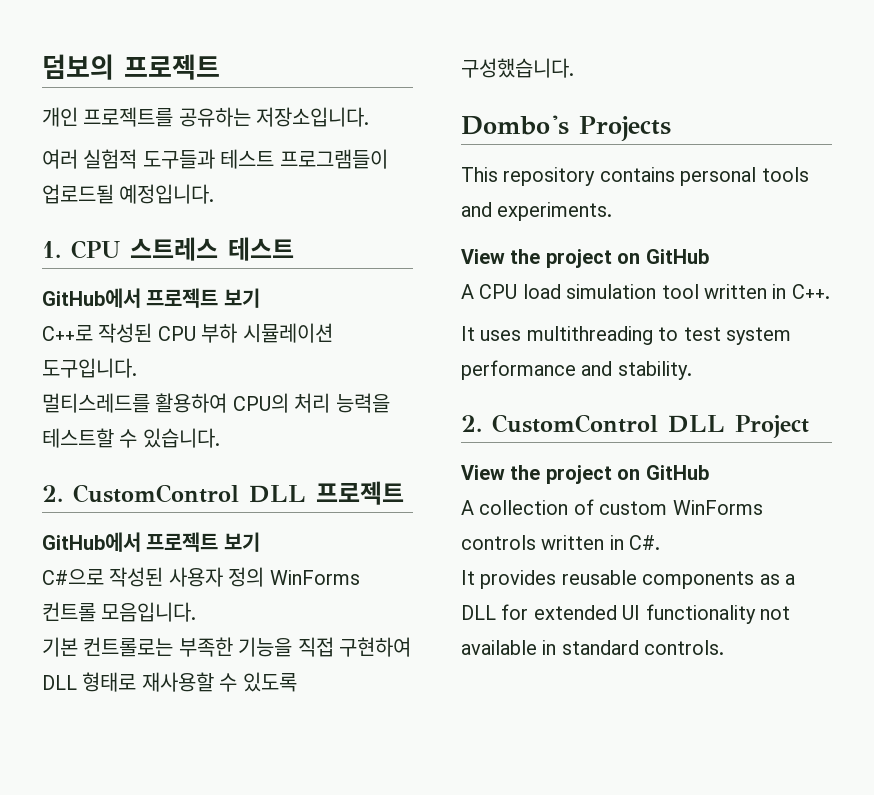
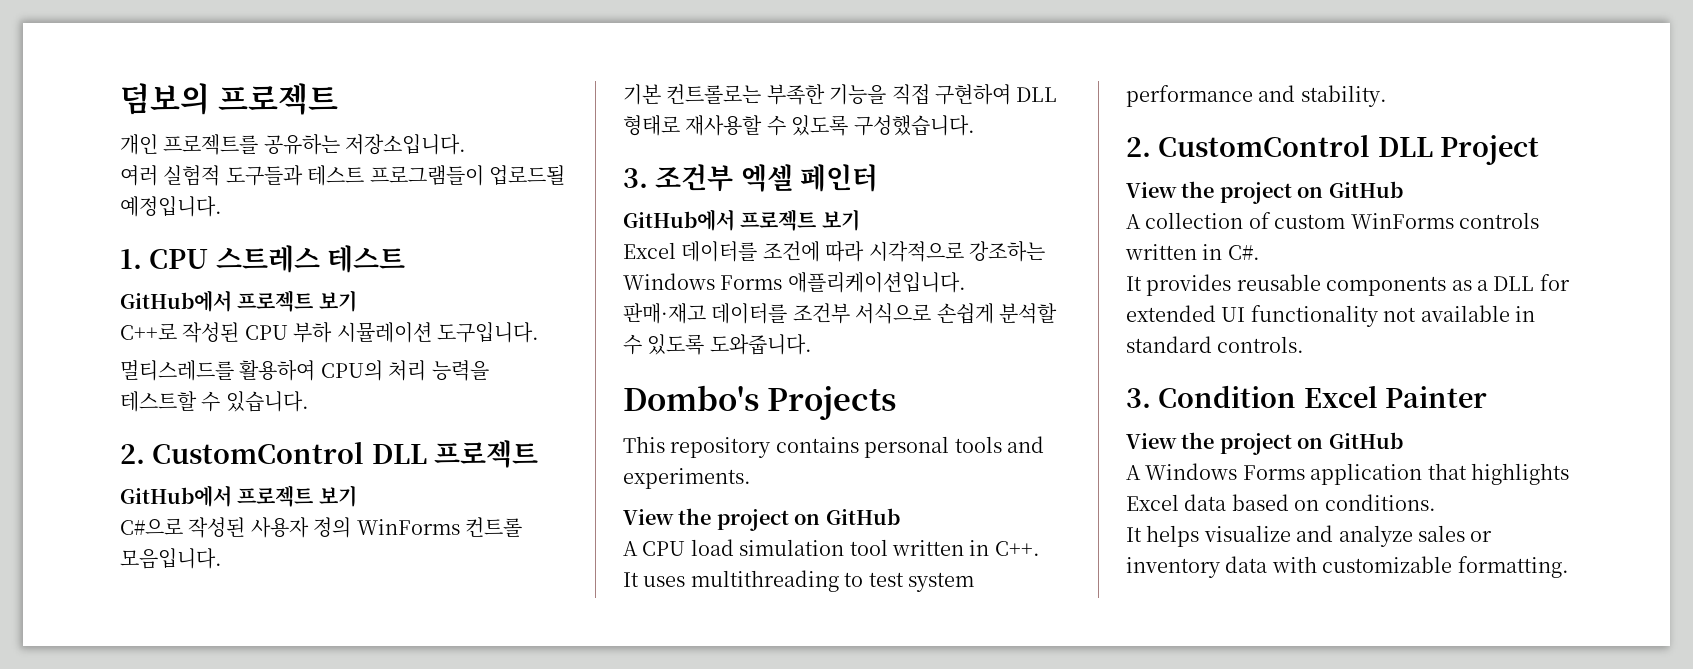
+ 3. 조건부 엑셀 페인터
+ GitHub에서 프로젝트 보기
+ Excel 데이터를 조건에 따라 시각적으로 강조하는 Windows Forms 애플리케이션입니다.
+ 판매·재고 데이터를 조건부 서식으로 손쉽게 분석할 수 있도록 도와줍니다.
+ 3. Condition Excel Painter
+ View the project on GitHub
+ A Windows Forms application that highlights Excel data based on conditions.
+ It helps visualize and analyze sales or inventory data with customizable formatting.

